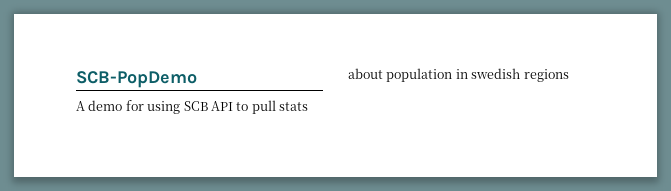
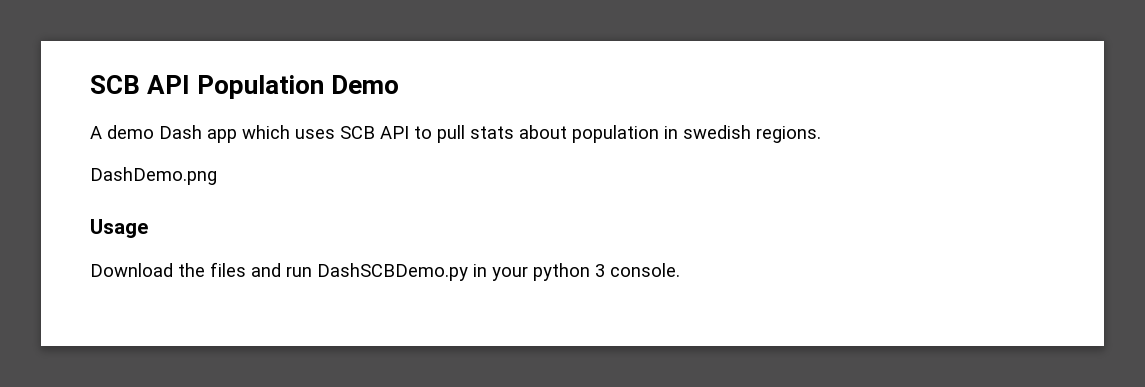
- SCB-PopDemo
- A demo for using SCB API to pull stats about population in swedish regions
+ SCB API Population Demo
+ A demo Dash app which uses SCB API to pull stats about population in swedish regions.
+ DashDemo.png
+ Usage
+ Download the files and run DashSCBDemo.py in your python 3 console.

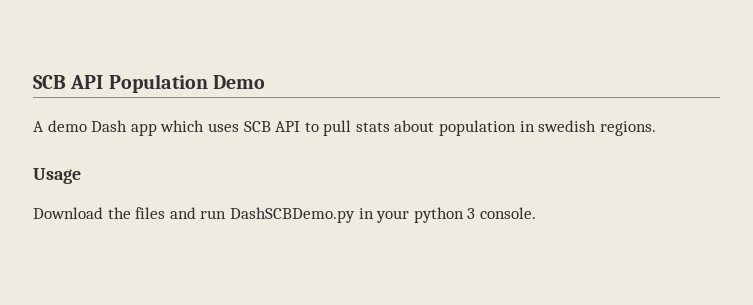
- DashDemo.png

